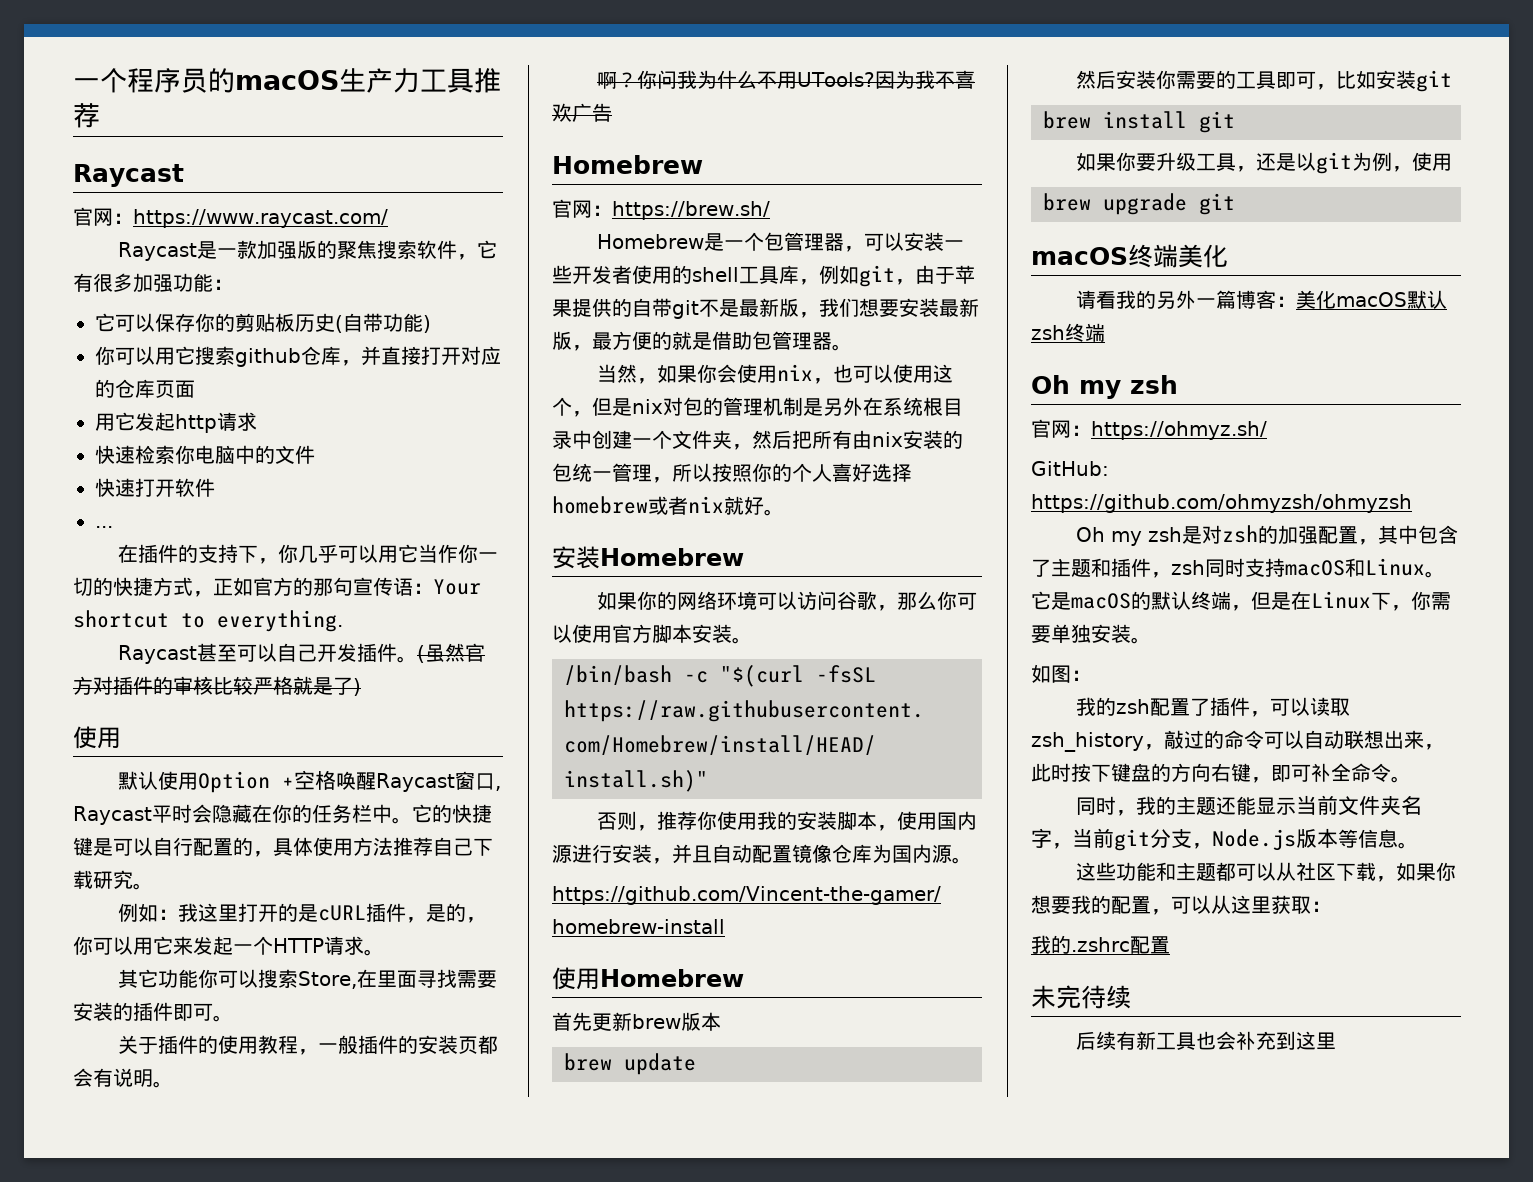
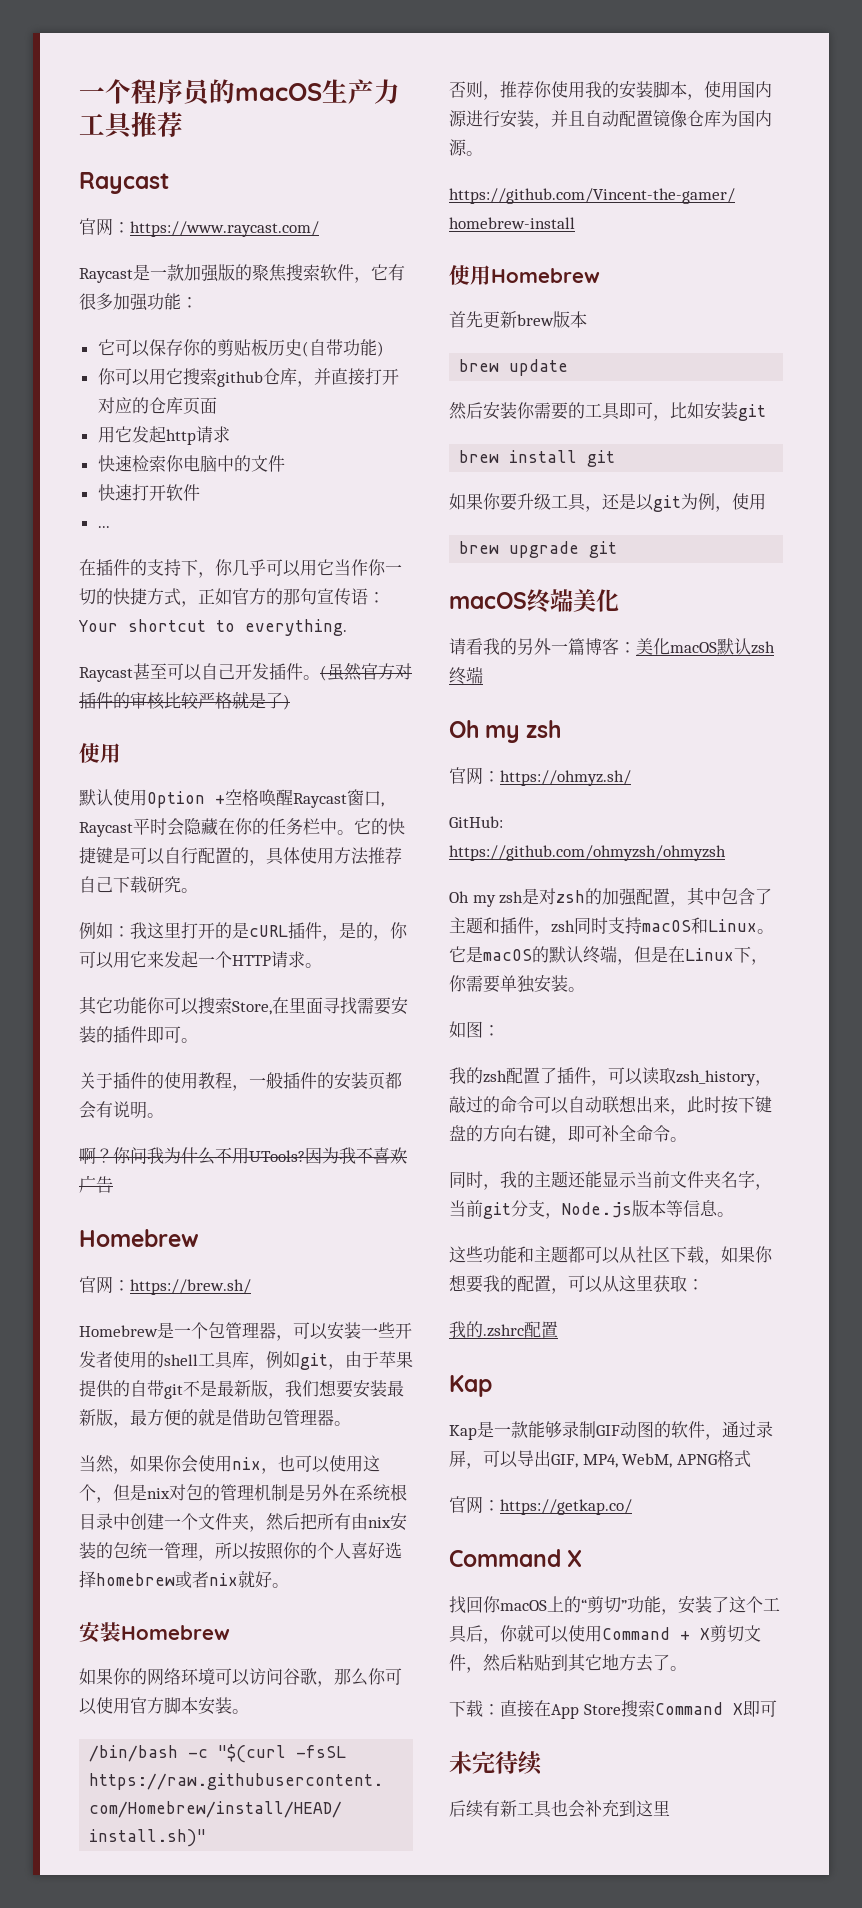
  我的.zshrc配置
+ Kap
+ Kap是一款能够录制GIF动图的软件，通过录屏，可以导出GIF, MP4, WebM, APNG格式
+ 官网：https://getkap.co/
+ Command X
+ 找回你macOS上的“剪切”功能，安装了这个工具后，你就可以使用Command + X剪切文件，然后粘贴到其它地方去了。
+ 下载：直接在App Store搜索Command X即可

